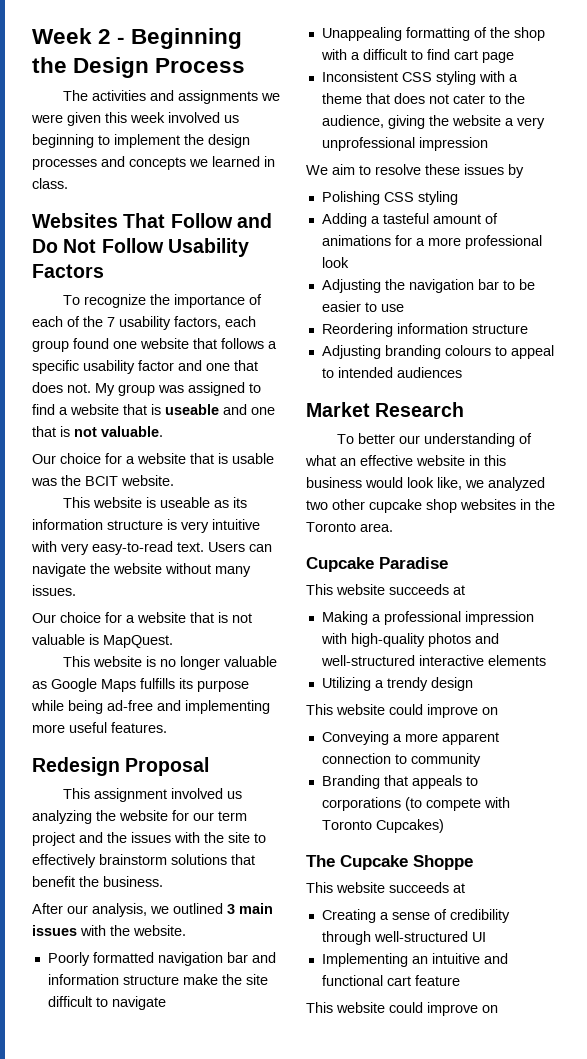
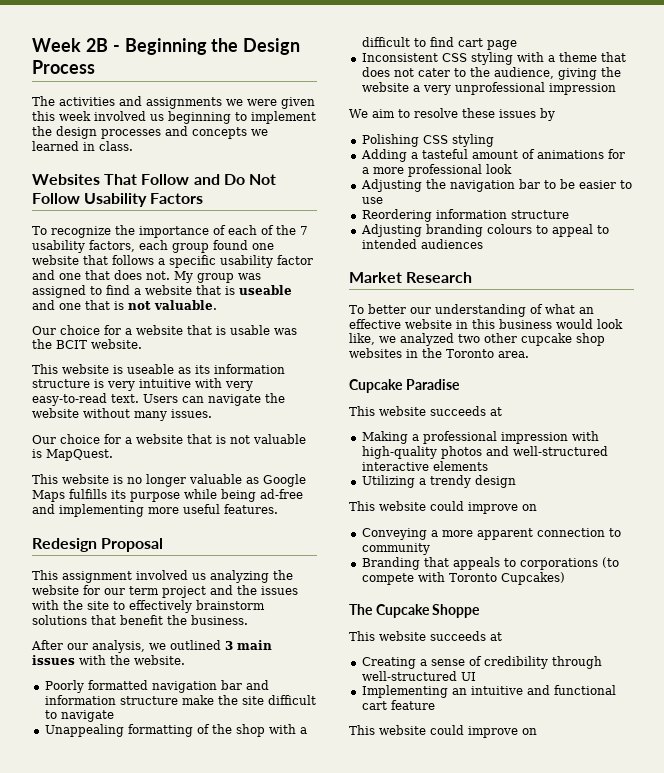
- Week 2 - Beginning the Design Process
+ Week 2B - Beginning the Design Process

